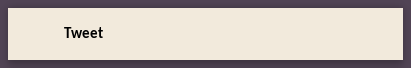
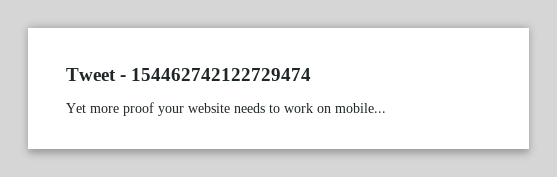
- Tweet
+ Tweet - 154462742122729474
+ Yet more proof your website needs to work on mobile...

